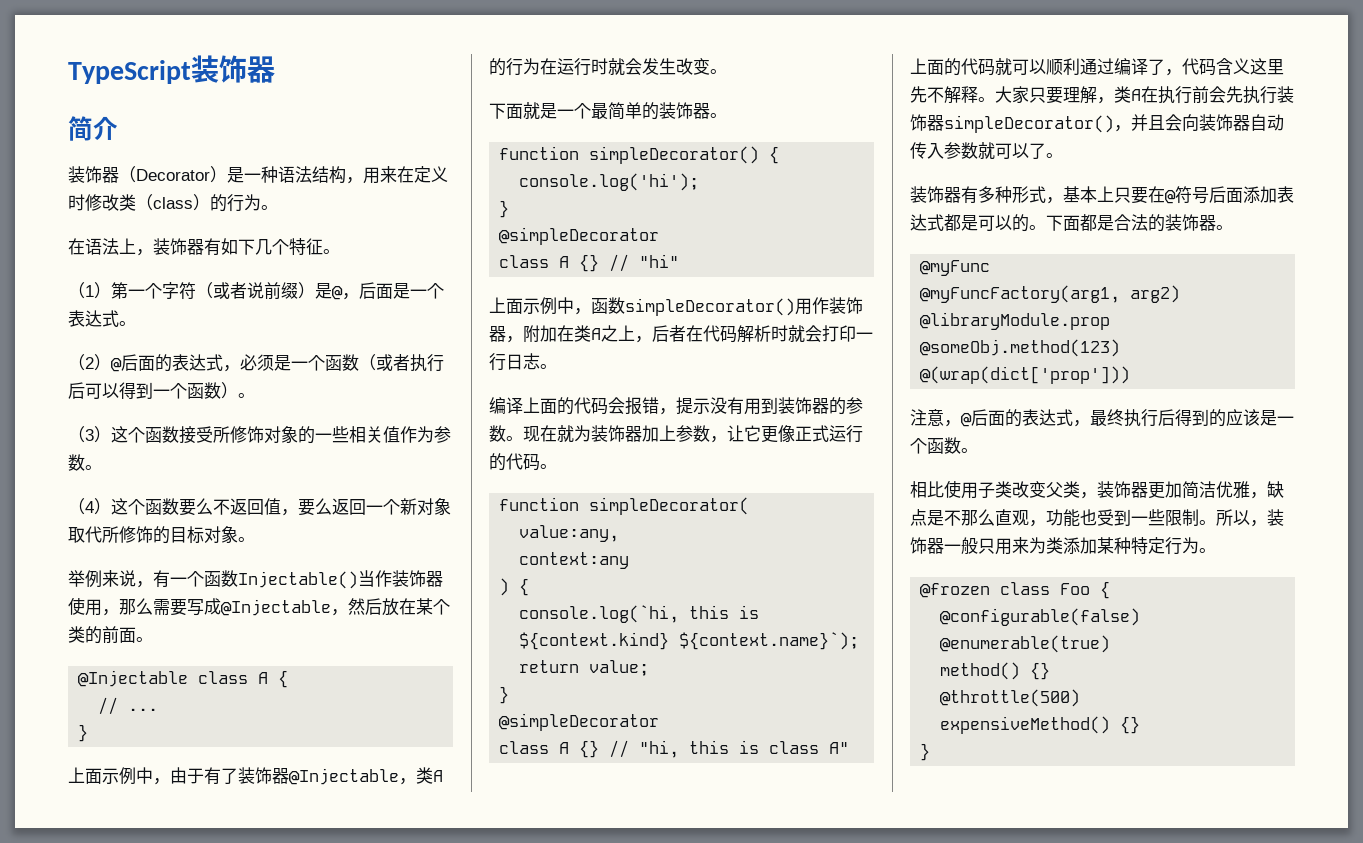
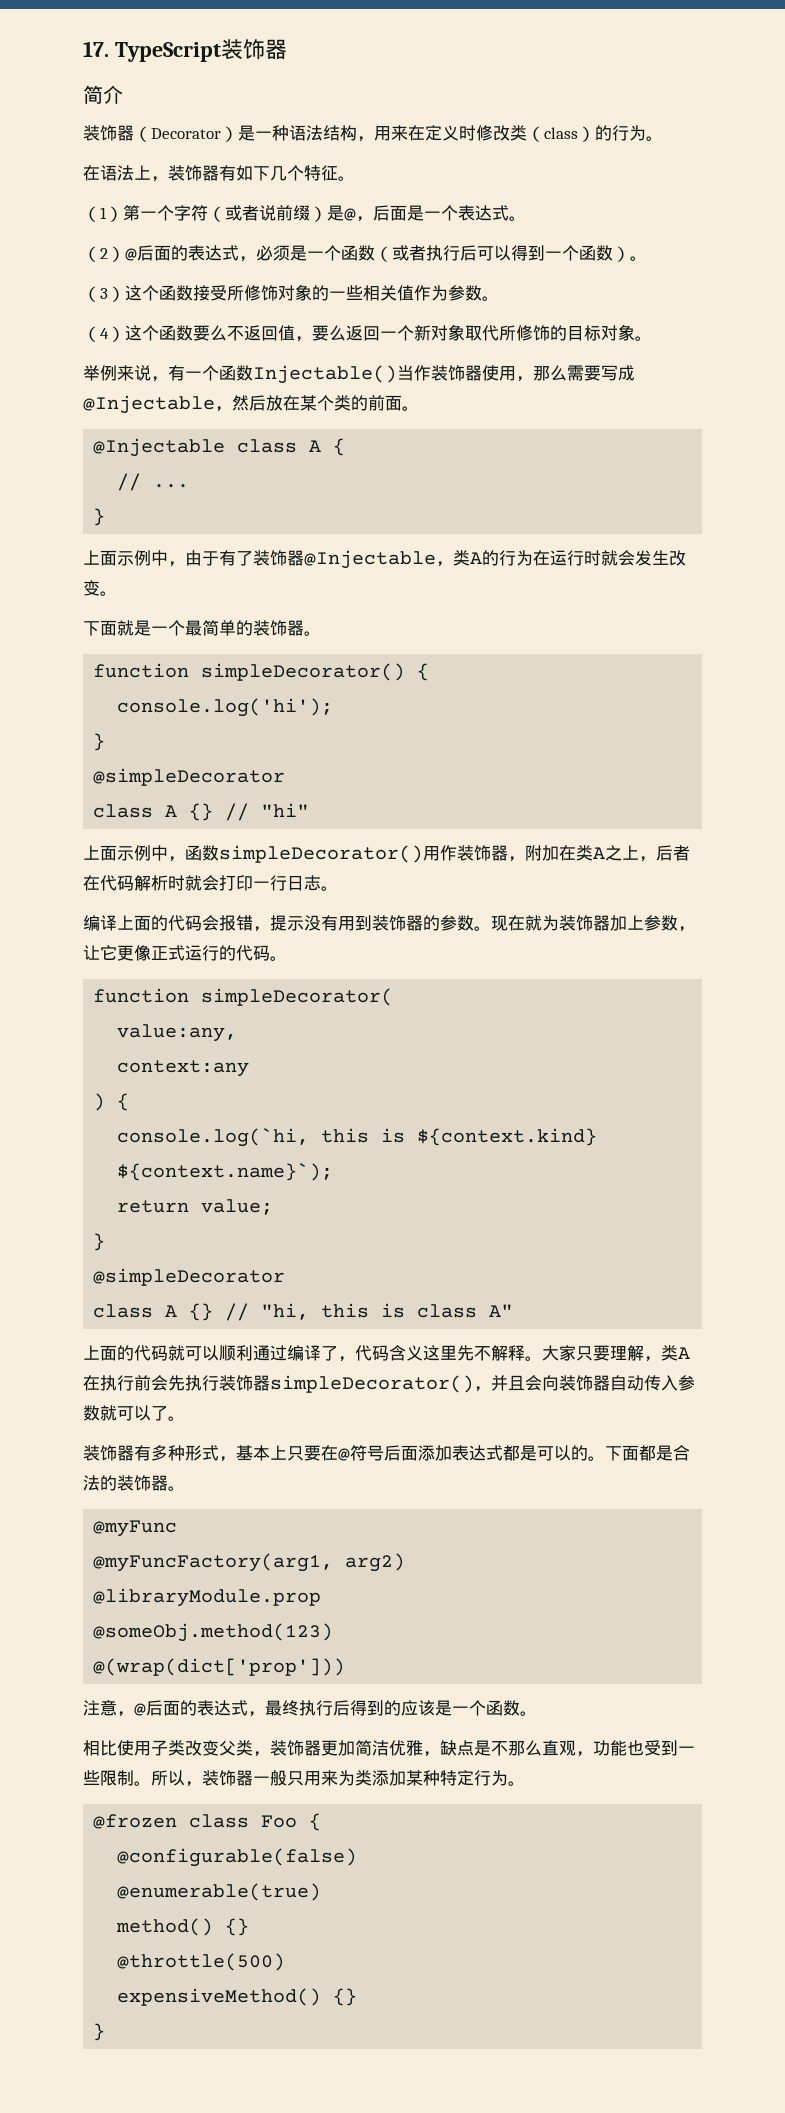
- TypeScript装饰器
+ 17. TypeScript装饰器

